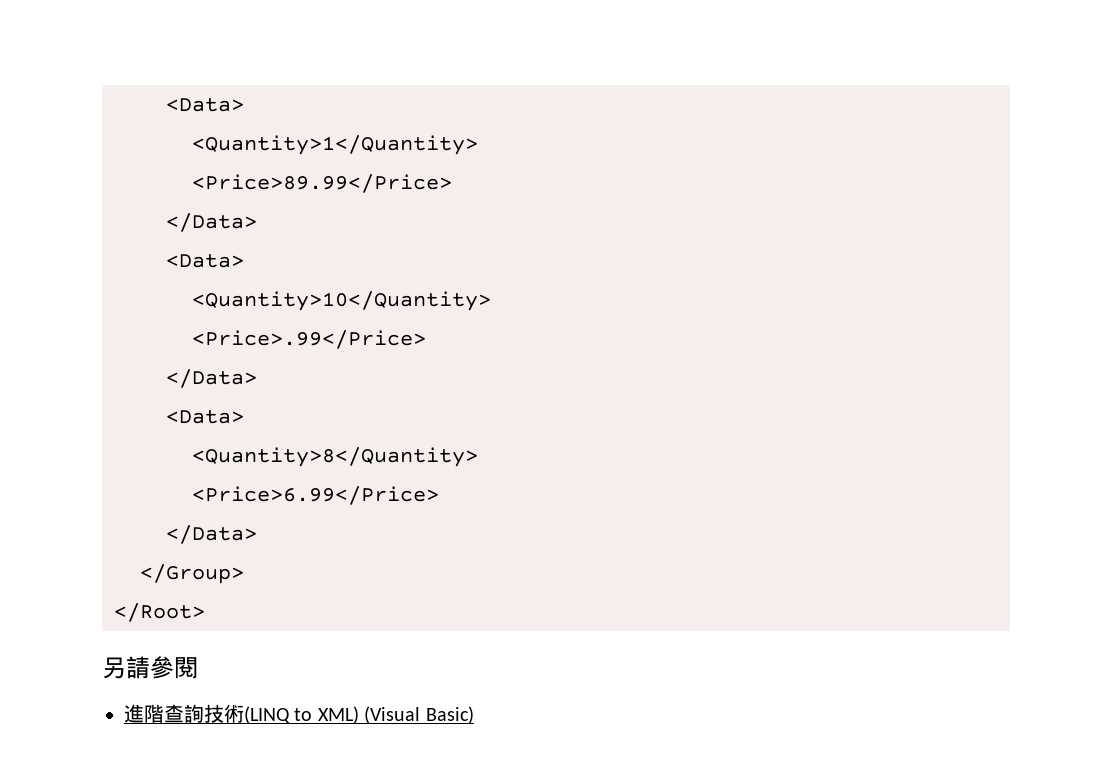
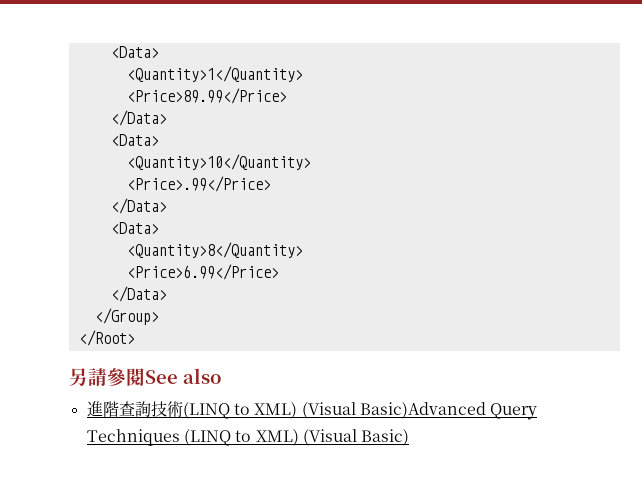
- 另請參閱
+ 另請參閱See also
- 進階查詢技術(LINQ to XML) (Visual Basic)
+ 進階查詢技術(LINQ to XML) (Visual Basic)Advanced Query Techniques (LINQ to XML) (Visual Basic)

